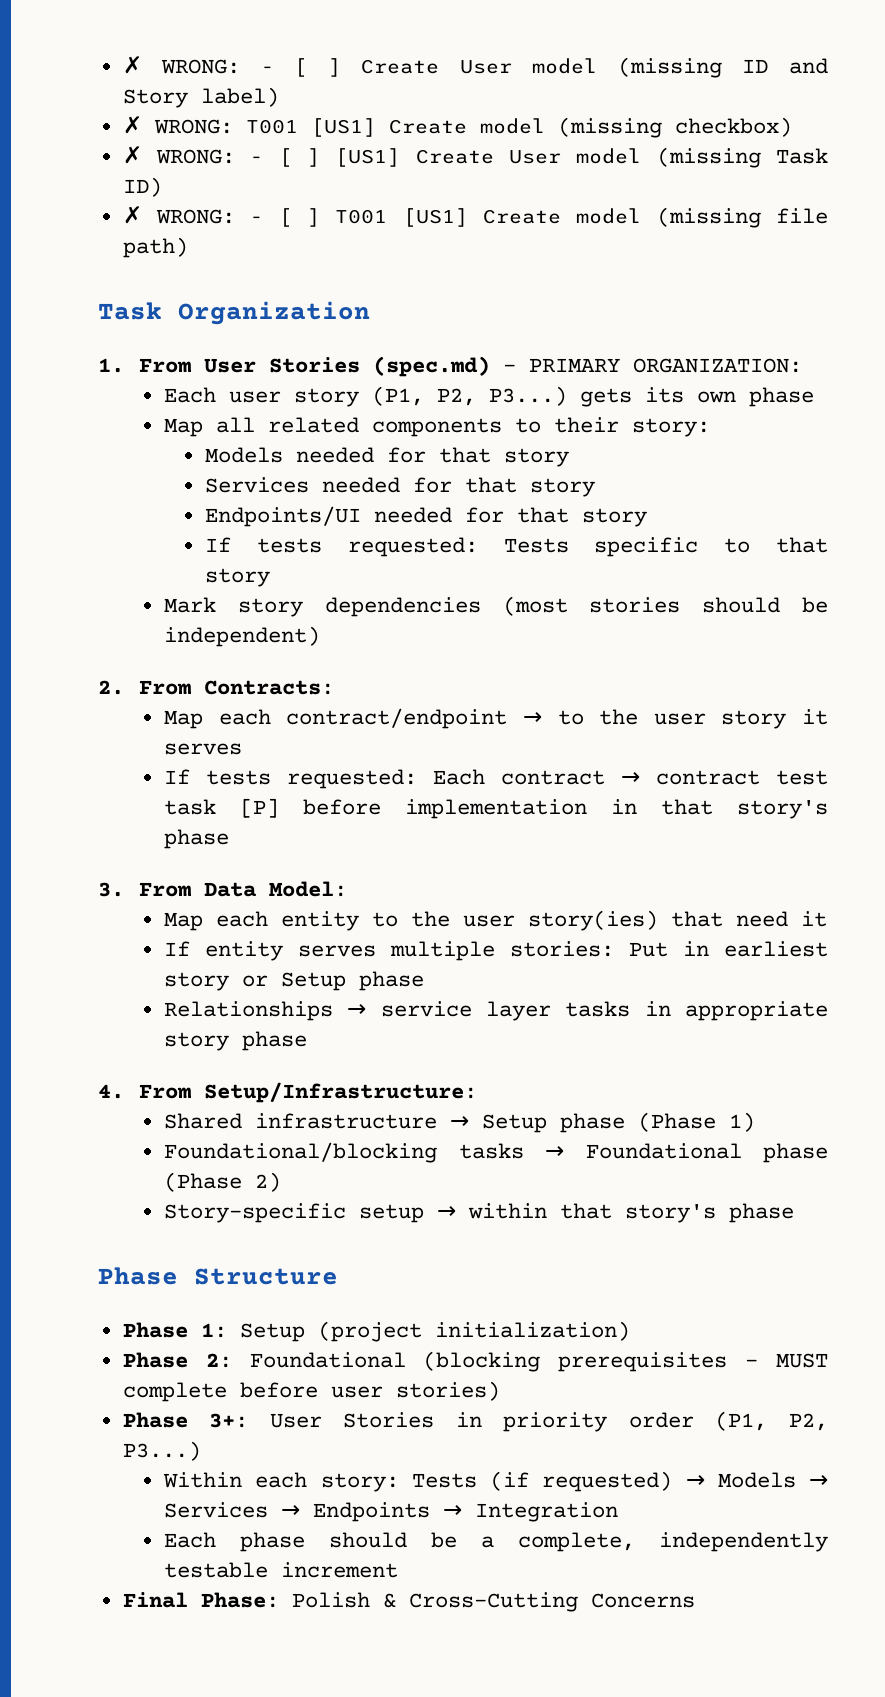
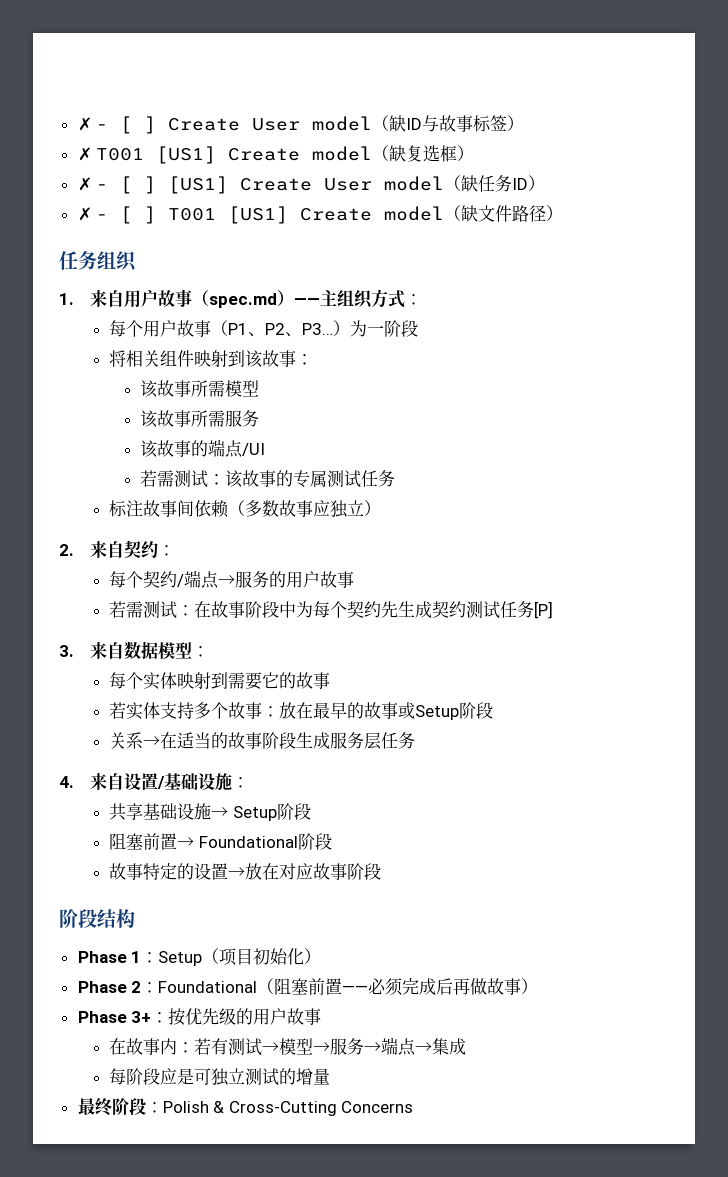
- ✗ WRONG: - [ ] Create User model (missing ID and Story label)
- ✗ WRONG: T001 [US1] Create model (missing checkbox)
- ✗ WRONG: - [ ] [US1] Create User model (missing Task ID)
- ✗ WRONG: - [ ] T001 [US1] Create model (missing file path)
- Task Organization
- 1. From User Stories (spec.md) - PRIMARY ORGANIZATION:
- Each user story (P1, P2, P3...) gets its own phase
- Map all related components to their story:
- Models needed for that story
- Services needed for that story
- Endpoints/UI needed for that story
- If tests requested: Tests specific to that story
- Mark story dependencies (most stories should be independent)
- 2. From Contracts:
- Map each contract/endpoint → to the user story it serves
- If tests requested: Each contract → contract test task [P] before implementation in that story's phase
- 3. From Data Model:
- Map each entity to the user story(ies) that need it
- If entity serves multiple stories: Put in earliest story or Setup phase
- Relationships → service layer tasks in appropriate story phase
- 4. From Setup/Infrastructure:
- Shared infrastructure → Setup phase (Phase 1)
- Foundational/blocking tasks → Foundational phase (Phase 2)
- Story-specific setup → within that story's phase
- Phase Structure
- Phase 1: Setup (project initialization)
- Phase 2: Foundational (blocking prerequisites - MUST complete before user stories)
- Phase 3+: User Stories in priority order (P1, P2, P3...)
- Within each story: Tests (if requested) → Models → Services → Endpoints → Integration
- Each phase should be a complete, independently testable increment
- Final Phase: Polish & Cross-Cutting Concerns
+ ✗ - [ ] Create User model（缺ID与故事标签）
+ ✗ T001 [US1] Create model（缺复选框）
+ ✗ - [ ] [US1] Create User model（缺任务ID）
+ ✗ - [ ] T001 [US1] Create model（缺文件路径）
+ 任务组织
+ 1.来自用户故事（spec.md）——主组织方式：
+ 每个用户故事（P1、P2、P3…）为一阶段
+ 将相关组件映射到该故事：
+ 该故事所需模型
+ 该故事所需服务
+ 该故事的端点/UI
+ 若需测试：该故事的专属测试任务
+ 标注故事间依赖（多数故事应独立）
+ 2.来自契约：
+ 每个契约/端点→服务的用户故事
+ 若需测试：在故事阶段中为每个契约先生成契约测试任务[P]
+ 3.来自数据模型：
+ 每个实体映射到需要它的故事
+ 若实体支持多个故事：放在最早的故事或Setup阶段
+ 关系→在适当的故事阶段生成服务层任务
+ 4.来自设置/基础设施：
+ 共享基础设施→ Setup阶段
+ 阻塞前置→ Foundational阶段
+ 故事特定的设置→放在对应故事阶段
+ 阶段结构
+ Phase 1：Setup（项目初始化）
+ Phase 2：Foundational（阻塞前置——必须完成后再做故事）
+ Phase 3+：按优先级的用户故事
+ 在故事内：若有测试→模型→服务→端点→集成
+ 每阶段应是可独立测试的增量
+ 最终阶段：Polish & Cross-Cutting Concerns

